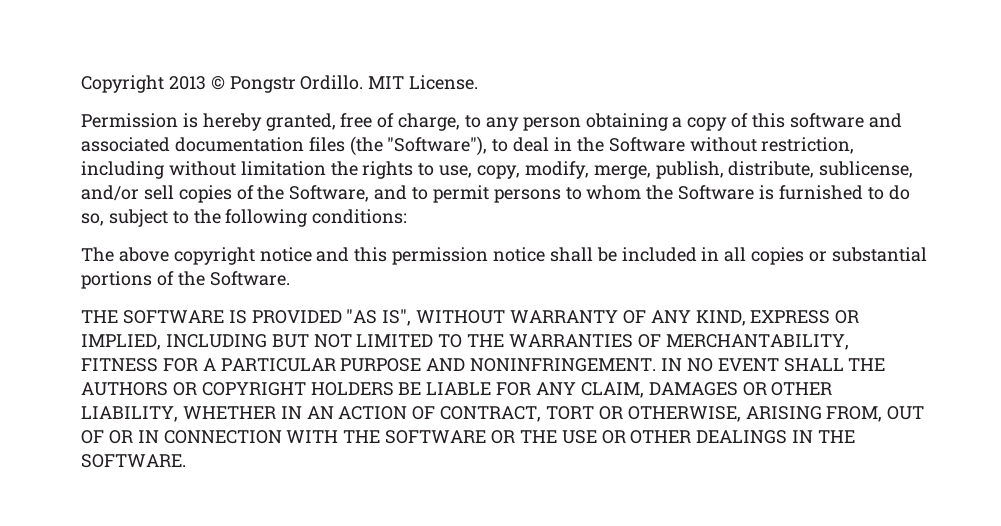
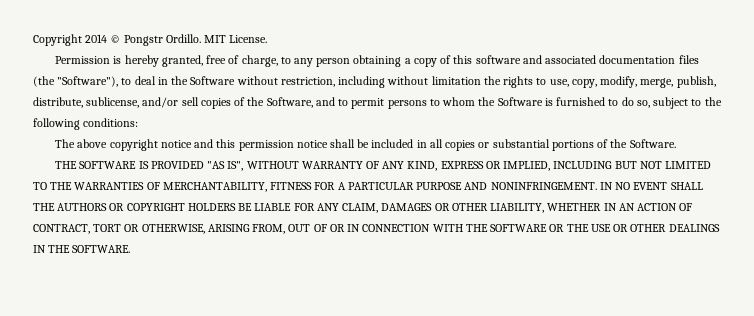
- Copyright 2013 © Pongstr Ordillo.
+ Copyright 2014 © Pongstr Ordillo.

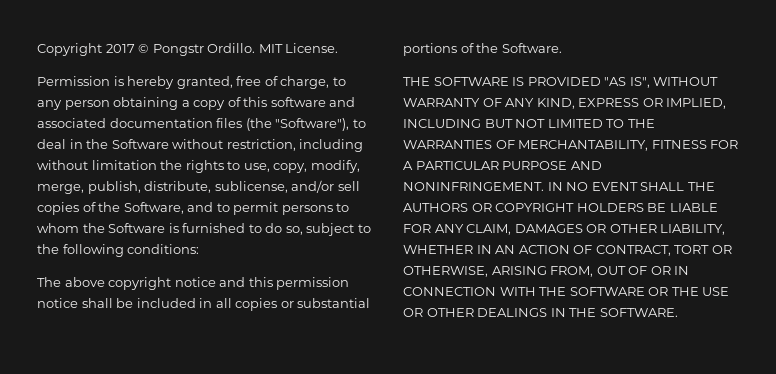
- Copyright 2014 © Pongstr Ordillo.
+ Copyright 2017 © Pongstr Ordillo.

